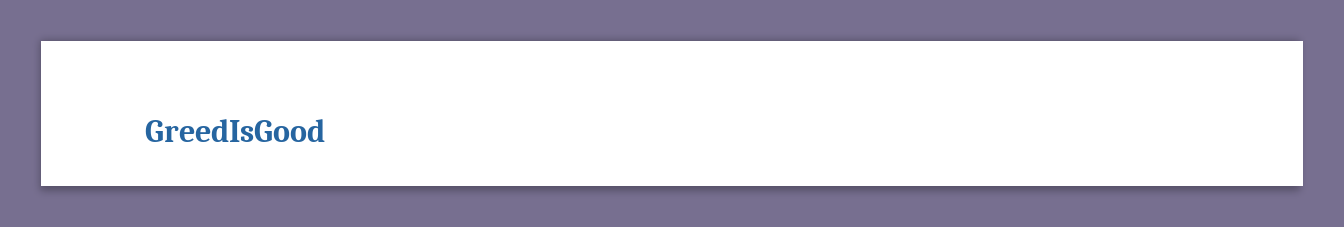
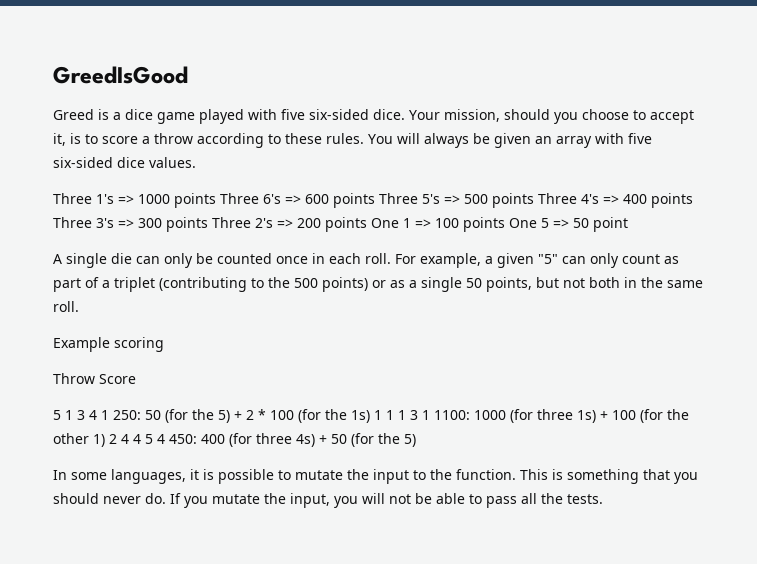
+ Greed is a dice game played with five six-sided dice. Your mission, should you choose to accept it, is to score a throw according to these rules. You will always be given an array with five six-sided dice values.
+ Three 1's => 1000 points Three 6's => 600 points Three 5's => 500 points Three 4's => 400 points Three 3's => 300 points Three 2's => 200 points One 1 => 100 points One 5 => 50 point
+ A single die can only be counted once in each roll. For example, a given "5" can only count as part of a triplet (contributing to the 500 points) or as a single 50 points, but not both in the same roll.
+ Example scoring
+ Throw Score
+ 5 1 3 4 1 250: 50 (for the 5) + 2 * 100 (for the 1s) 1 1 1 3 1 1100: 1000 (for three 1s) + 100 (for the other 1) 2 4 4 5 4 450: 400 (for three 4s) + 50 (for the 5)
+ In some languages, it is possible to mutate the input to the function. This is something that you should never do. If you mutate the input, you will not be able to pass all the tests.

